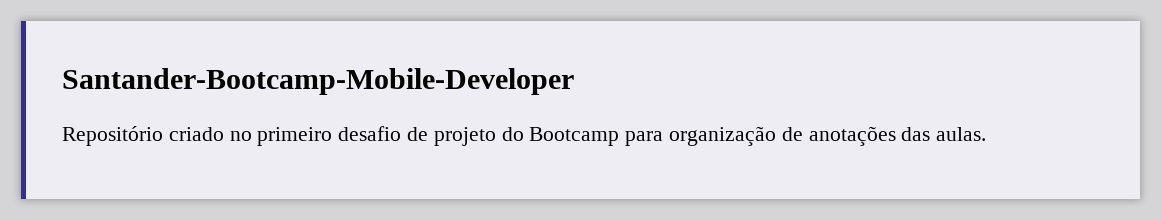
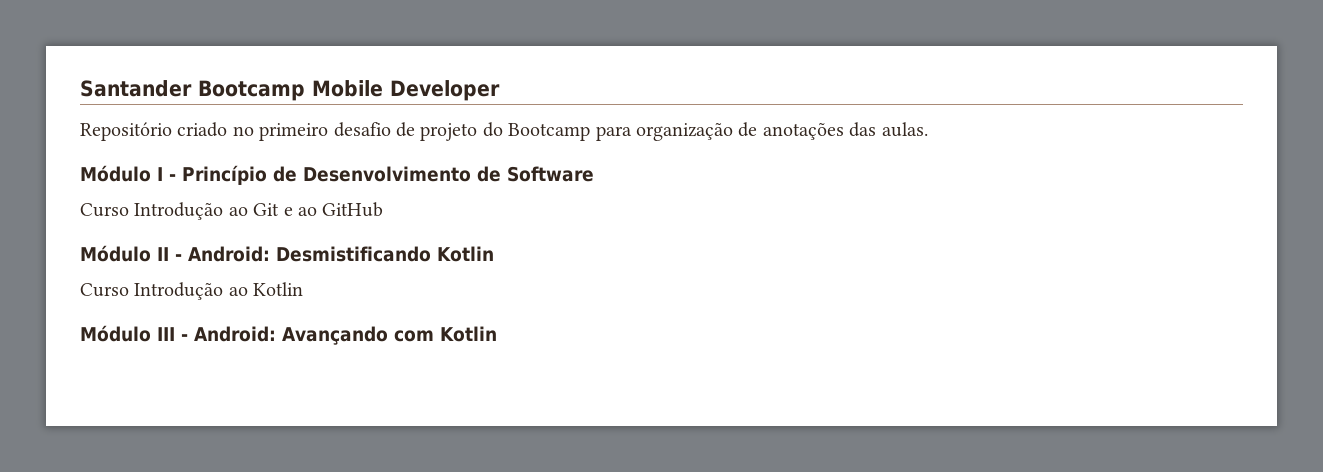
- Santander-Bootcamp-Mobile-Developer
+ Santander Bootcamp Mobile Developer
+ Módulo I - Princípio de Desenvolvimento de Software
+ Curso Introdução ao Git e ao GitHub
+ Módulo II - Android: Desmistificando Kotlin
+ Curso Introdução ao Kotlin
+ Módulo III - Android: Avançando com Kotlin

